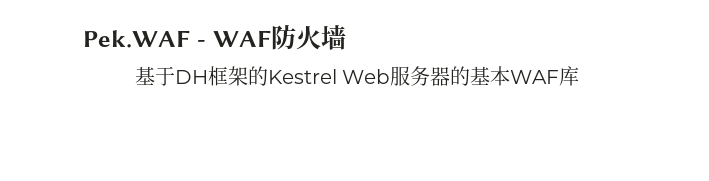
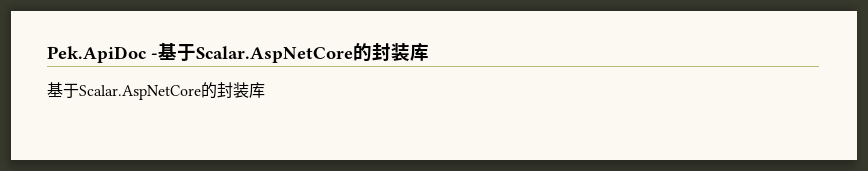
- Pek.WAF - WAF防火墙
- 基于DH框架的Kestrel Web服务器的基本WAF库
+ Pek.ApiDoc -基于Scalar.AspNetCore的封装库
+ 基于Scalar.AspNetCore的封装库

